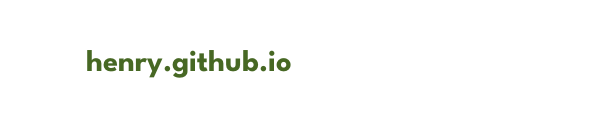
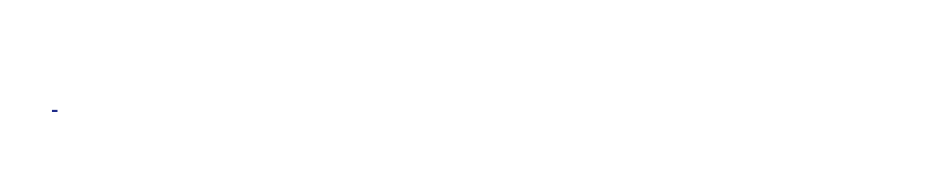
- henry.github.io
+ -

